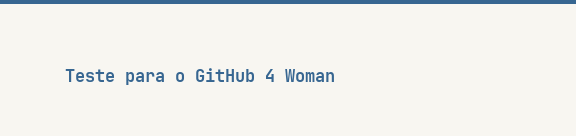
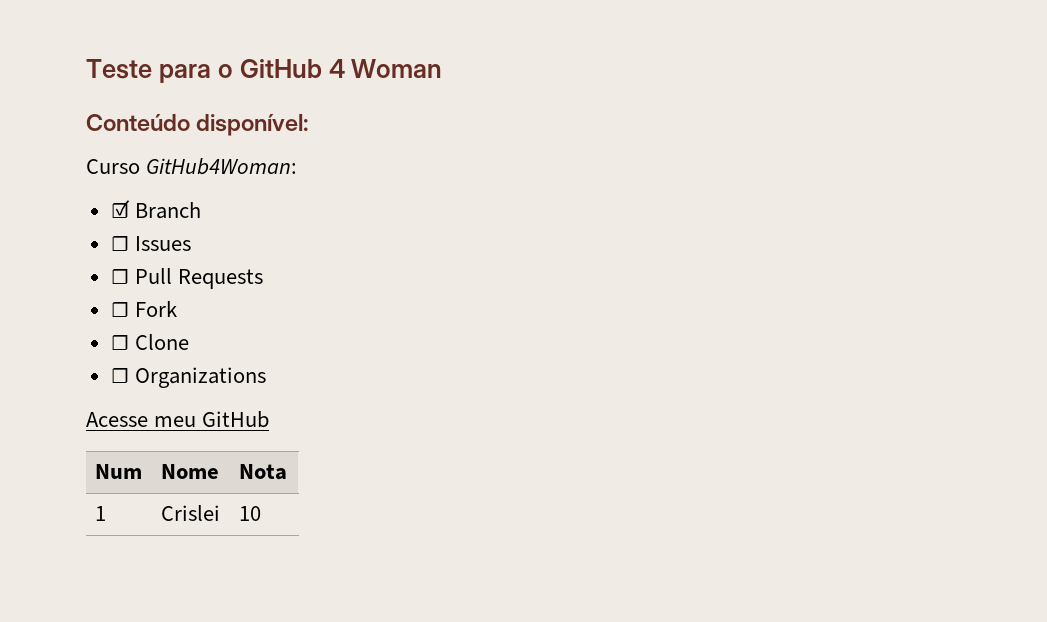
+ Conteúdo disponível:
+ Curso GitHub4Woman:
+ ☑ Branch
+ ☐ Issues
+ ☐ Pull Requests
+ ☐ Fork
+ ☐ Clone
+ ☐ Organizations
+ Acesse meu GitHub
+ Num | Nome | Nota
+ 1 | Crislei | 10

